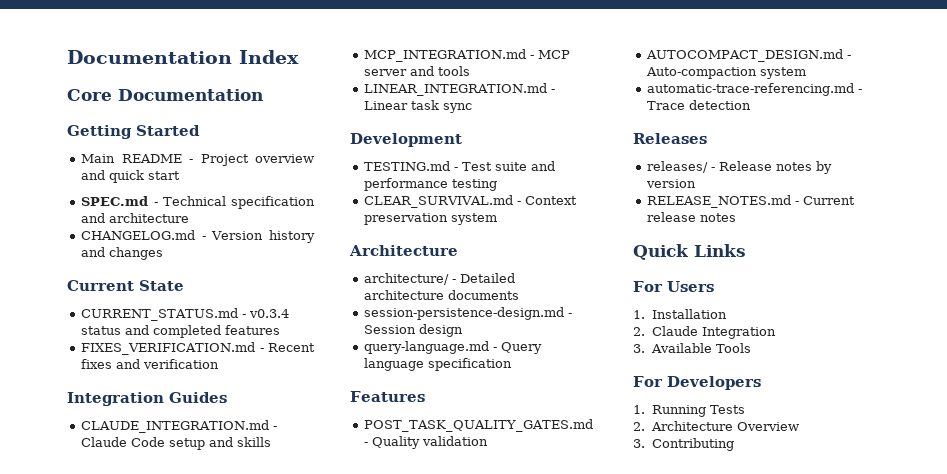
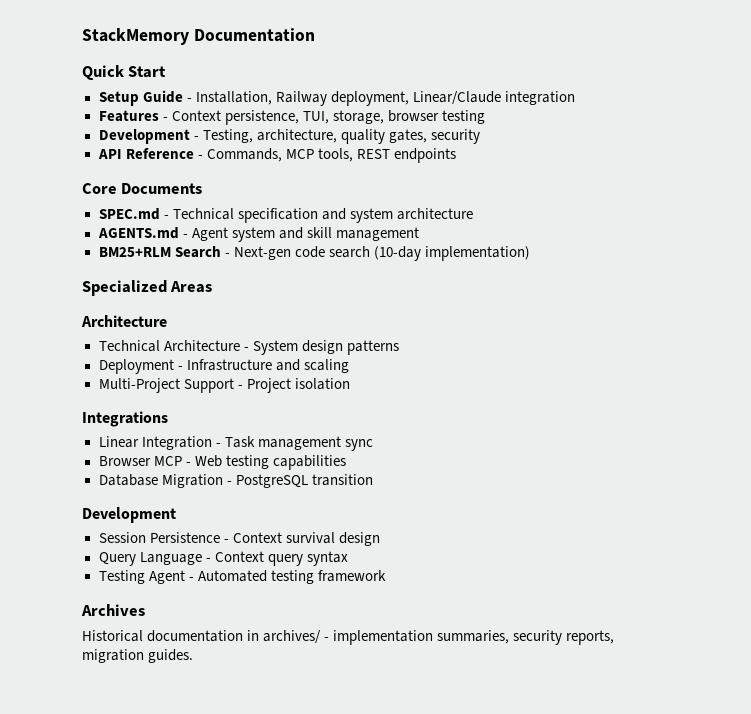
- Documentation Index
- Core Documentation
- Getting Started
- Main README - Project overview and quick start
+ StackMemory Documentation
+ Quick Start
+ Setup Guide - Installation, Railway deployment, Linear/Claude integration
+ Features - Context persistence, TUI, storage, browser testing
+ Development - Testing, architecture, quality gates, security
+ API Reference - Commands, MCP tools, REST endpoints
+ Core Documents
- SPEC.md - Technical specification and architecture
+ SPEC.md - Technical specification and system architecture
- CHANGELOG.md - Version history and changes
- Current State
- CURRENT_STATUS.md - v0.3.4 status and completed features
- FIXES_VERIFICATION.md - Recent fixes and verification
- Integration Guides
- CLAUDE_INTEGRATION.md - Claude Code setup and skills
- MCP_INTEGRATION.md - MCP server and tools
- LINEAR_INTEGRATION.md - Linear task sync
+ AGENTS.md - Agent system and skill management
+ BM25+RLM Search - Next-gen code search (10-day implementation)
+ Specialized Areas
+ Architecture
+ Technical Architecture - System design patterns
+ Deployment - Infrastructure and scaling
+ Multi-Project Support - Project isolation
+ Integrations
+ Linear Integration - Task management sync
+ Browser MCP - Web testing capabilities
+ Database Migration - PostgreSQL transition
  Development
- TESTING.md - Test suite and performance testing
- CLEAR_SURVIVAL.md - Context preservation system
- Architecture
- architecture/ - Detailed architecture documents
- session-persistence-design.md - Session design
- query-language.md - Query language specification
- Features
- POST_TASK_QUALITY_GATES.md - Quality validation
- AUTOCOMPACT_DESIGN.md - Auto-compaction system
- automatic-trace-referencing.md - Trace detection
- Releases
- releases/ - Release notes by version
- RELEASE_NOTES.md - Current release notes
- Quick Links
- For Users
- 1. Installation
- 2. Claude Integration
- 3. Available Tools
- For Developers
- 1. Running Tests
- 2. Architecture Overview
- 3. Contributing
+ Session Persistence - Context survival design
+ Query Language - Context query syntax
+ Testing Agent - Automated testing framework
+ Archives
+ Historical documentation in archives/ - implementation summaries, security reports, migration guides.

